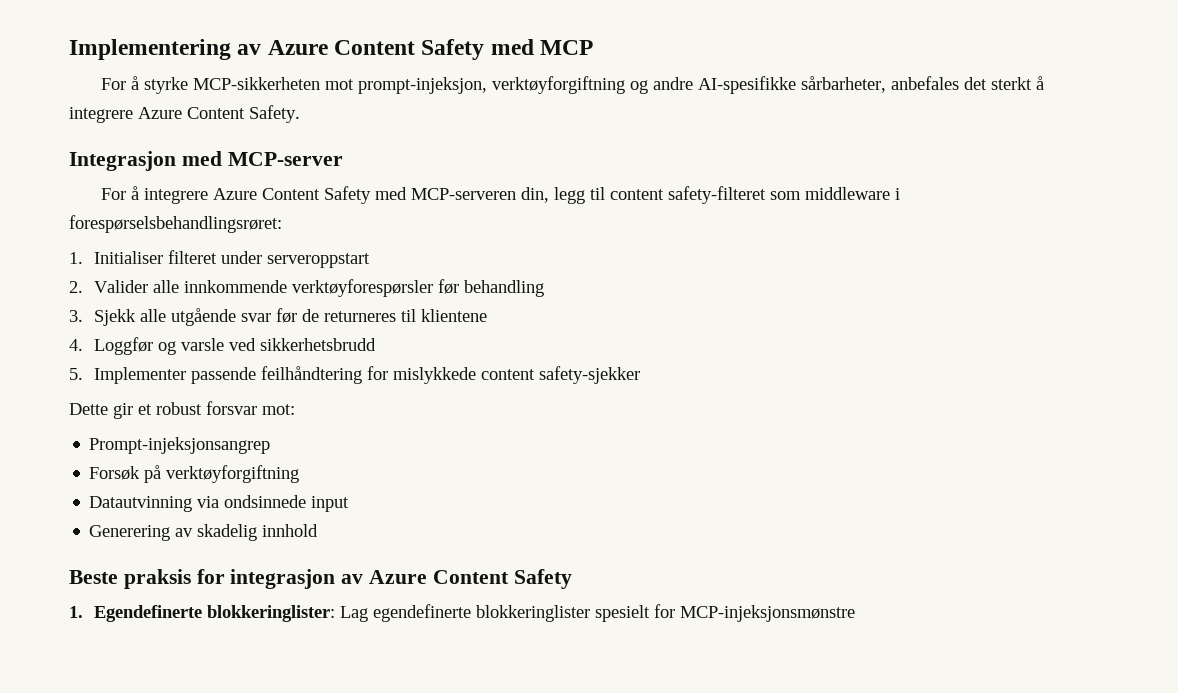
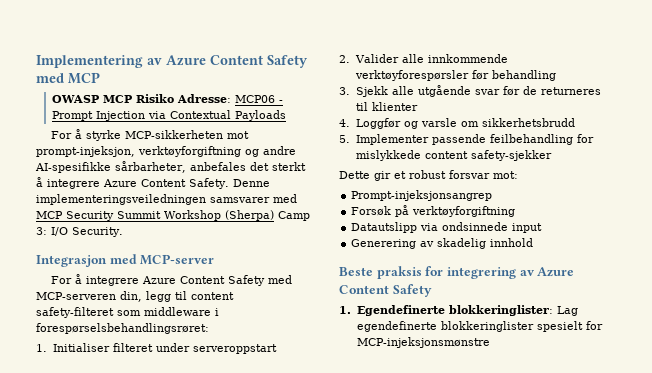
+ OWASP MCP Risiko Adresse: MCP06 - Prompt Injection via Contextual Payloads
+ Denne implementeringsveiledningen samsvarer med MCP Security Summit Workshop (Sherpa) Camp 3: I/O Security.
- 3. Sjekk alle utgående svar før de returneres til klientene
+ 3. Sjekk alle utgående svar før de returneres til klienter
- 4. Loggfør og varsle ved sikkerhetsbrudd
+ 4. Loggfør og varsle om sikkerhetsbrudd
- 5. Implementer passende feilhåndtering for mislykkede content safety-sjekker
+ 5. Implementer passende feilbehandling for mislykkede content safety-sjekker
- Datautvinning via ondsinnede input
+ Datautslipp via ondsinnede input
- Beste praksis for integrasjon av Azure Content Safety
+ Beste praksis for integrering av Azure Content Safety

